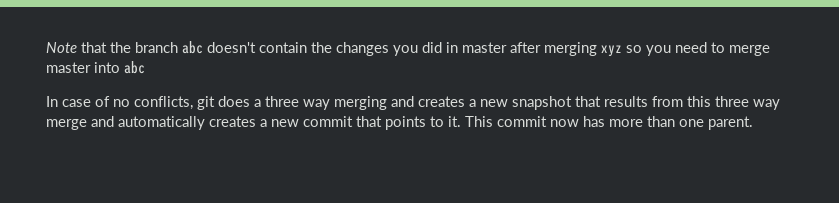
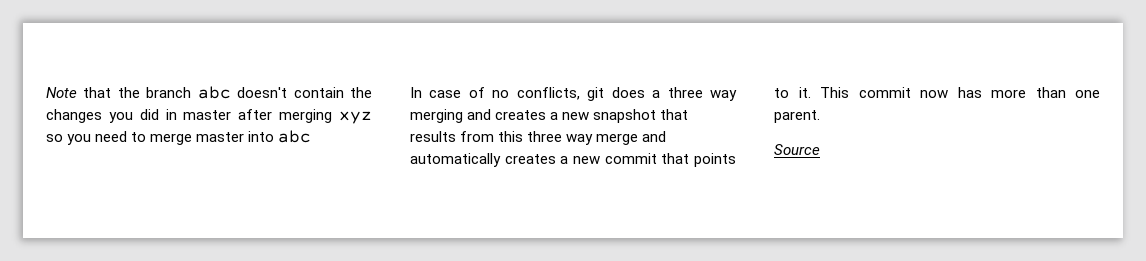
+ Source

